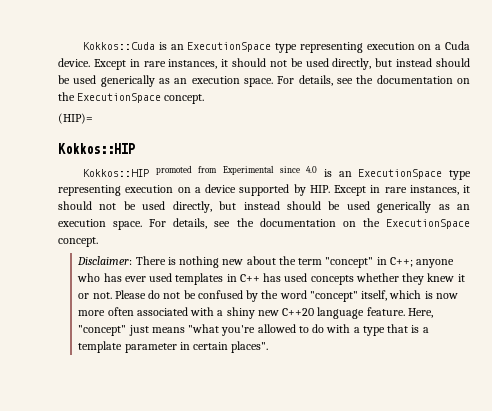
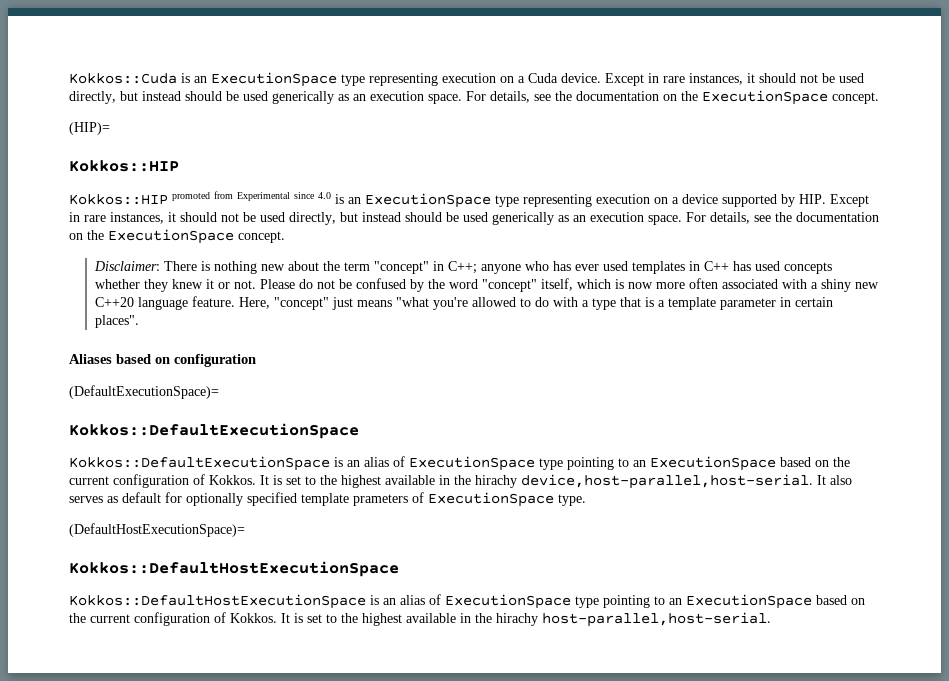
+ Aliases based on configuration
+ (DefaultExecutionSpace)=
+ Kokkos::DefaultExecutionSpace
+ Kokkos::DefaultExecutionSpace is an alias of ExecutionSpace type pointing to an ExecutionSpace based on the current configuration of Kokkos. It is set to the highest available in the hirachy device,host-parallel,host-serial. It also serves as default for optionally specified template prameters of ExecutionSpace type.
+ (DefaultHostExecutionSpace)=
+ Kokkos::DefaultHostExecutionSpace
+ Kokkos::DefaultHostExecutionSpace is an alias of ExecutionSpace type pointing to an ExecutionSpace based on the current configuration of Kokkos. It is set to the highest available in the hirachy host-parallel,host-serial.

